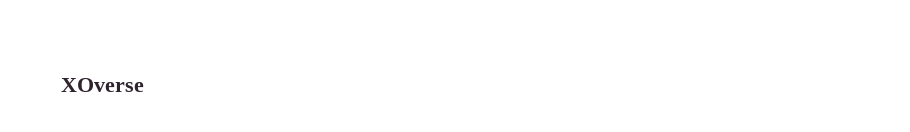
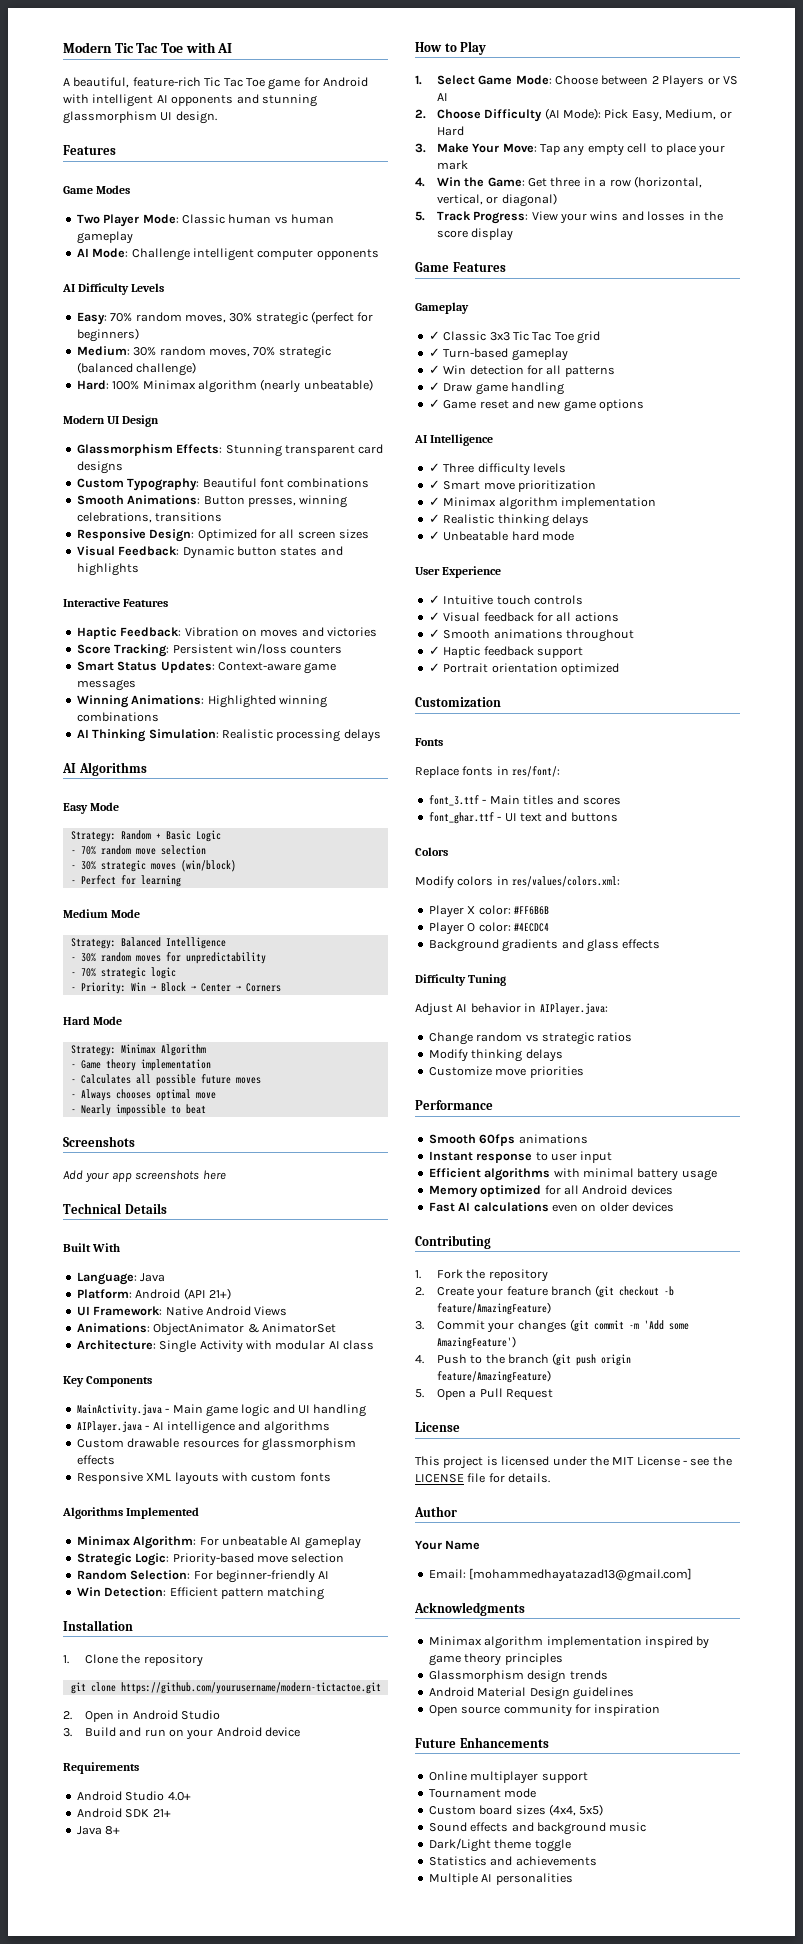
- XOverse
+ Modern Tic Tac Toe with AI
+ A beautiful, feature-rich Tic Tac Toe game for Android with intelligent AI opponents and stunning glassmorphism UI design.
+ Features
+ Game Modes
+ Two Player Mode: Classic human vs human gameplay
+ AI Mode: Challenge intelligent computer opponents
+ AI Difficulty Levels
+ Easy: 70% random moves, 30% strategic (perfect for beginners)
+ Medium: 30% random moves, 70% strategic (balanced challenge)
+ Hard: 100% Minimax algorithm (nearly unbeatable)
+ Modern UI Design
+ Glassmorphism Effects: Stunning transparent card designs
+ Custom Typography: Beautiful font combinations
+ Smooth Animations: Button presses, winning celebrations, transitions
+ Responsive Design: Optimized for all screen sizes
+ Visual Feedback: Dynamic button states and highlights
+ Interactive Features
+ Haptic Feedback: Vibration on moves and victories
+ Score Tracking: Persistent win/loss counters
+ Smart Status Updates: Context-aware game messages
+ Winning Animations: Highlighted winning combinations
+ AI Thinking Simulation: Realistic processing delays
+ AI Algorithms
+ Easy Mode
+ Strategy: Random + Basic Logic
+ - 70% random move selection
+ - 30% strategic moves (win/block)
+ - Perfect for learning
+ Medium Mode
+ Strategy: Balanced Intelligence
+ - 30% random moves for unpredictability
+ - 70% strategic logic
+ - Priority: Win → Block → Center → Corners
+ Hard Mode
+ Strategy: Minimax Algorithm
+ - Game theory implementation
+ - Calculates all possible future moves
+ - Always chooses optimal move
+ - Nearly impossible to beat
+ Screenshots
+ Add your app screenshots here
+ Technical Details
+ Built With
+ Language: Java
+ Platform: Android (API 21+)
+ UI Framework: Native Android Views
+ Animations: ObjectAnimator & AnimatorSet
+ Architecture: Single Activity with modular AI class
+ Key Components
+ MainActivity.java - Main game logic and UI handling
+ AIPlayer.java - AI intelligence and algorithms
+ Custom drawable resources for glassmorphism effects
+ Responsive XML layouts with custom fonts
+ Algorithms Implemented
+ Minimax Algorithm: For unbeatable AI gameplay
+ Strategic Logic: Priority-based move selection
+ Random Selection: For beginner-friendly AI
+ Win Detection: Efficient pattern matching
+ Installation
+ 1. Clone the repository
+ git clone https://github.com/yourusername/modern-tictactoe.git
+ 2. Open in Android Studio
+ 3. Build and run on your Android device
+ Requirements
+ Android Studio 4.0+
+ Android SDK 21+
+ Java 8+
+ How to Play
+ 1. Select Game Mode: Choose between 2 Players or VS AI
+ 2. Choose Difficulty (AI Mode): Pick Easy, Medium, or Hard
+ 3. Make Your Move: Tap any empty cell to place your mark
+ 4. Win the Game: Get three in a row (horizontal, vertical, or diagonal)
+ 5. Track Progress: View your wins and losses in the score display
+ Game Features
+ Gameplay
+ ✓ Classic 3x3 Tic Tac Toe grid
+ ✓ Turn-based gameplay
+ ✓ Win detection for all patterns
+ ✓ Draw game handling
+ ✓ Game reset and new game options
+ AI Intelligence
+ ✓ Three difficulty levels
+ ✓ Smart move prioritization
+ ✓ Minimax algorithm implementation
+ ✓ Realistic thinking delays
+ ✓ Unbeatable hard mode
+ User Experience
+ ✓ Intuitive touch controls
+ ✓ Visual feedback for all actions
+ ✓ Smooth animations throughout
+ ✓ Haptic feedback support
+ ✓ Portrait orientation optimized
+ Customization
+ Fonts
+ Replace fonts in res/font/:
+ font_3.ttf - Main titles and scores
+ font_ghar.ttf - UI text and buttons
+ Colors
+ Modify colors in res/values/colors.xml:
+ Player X color: #FF6B6B
+ Player O color: #4ECDC4
+ Background gradients and glass effects
+ Difficulty Tuning
+ Adjust AI behavior in AIPlayer.java:
+ Change random vs strategic ratios
+ Modify thinking delays
+ Customize move priorities
+ Performance
+ Smooth 60fps animations
+ Instant response to user input
+ Efficient algorithms with minimal battery usage
+ Memory optimized for all Android devices
+ Fast AI calculations even on older devices
+ Contributing
+ 1. Fork the repository
+ 2. Create your feature branch (git checkout -b feature/AmazingFeature)
+ 3. Commit your changes (git commit -m 'Add some AmazingFeature')
+ 4. Push to the branch (git push origin feature/AmazingFeature)
+ 5. Open a Pull Request
+ License
+ This project is licensed under the MIT License - see the LICENSE file for details.
+ Author
+ Your Name
+ Email: [mohammedhayatazad13@gmail.com]
+ Acknowledgments
+ Minimax algorithm implementation inspired by game theory principles
+ Glassmorphism design trends
+ Android Material Design guidelines
+ Open source community for inspiration
+ Future Enhancements
+ Online multiplayer support
+ Tournament mode
+ Custom board sizes (4x4, 5x5)
+ Sound effects and background music
+ Dark/Light theme toggle
+ Statistics and achievements
+ Multiple AI personalities

